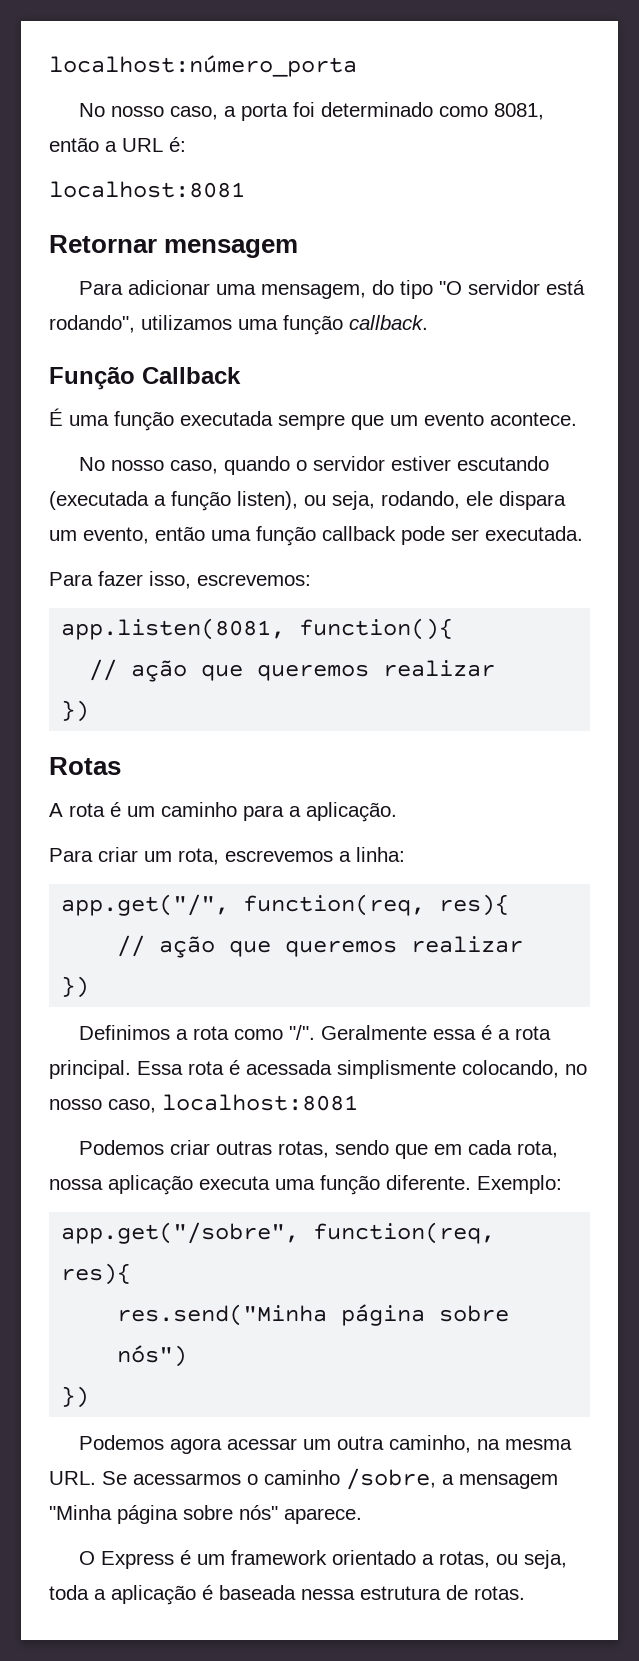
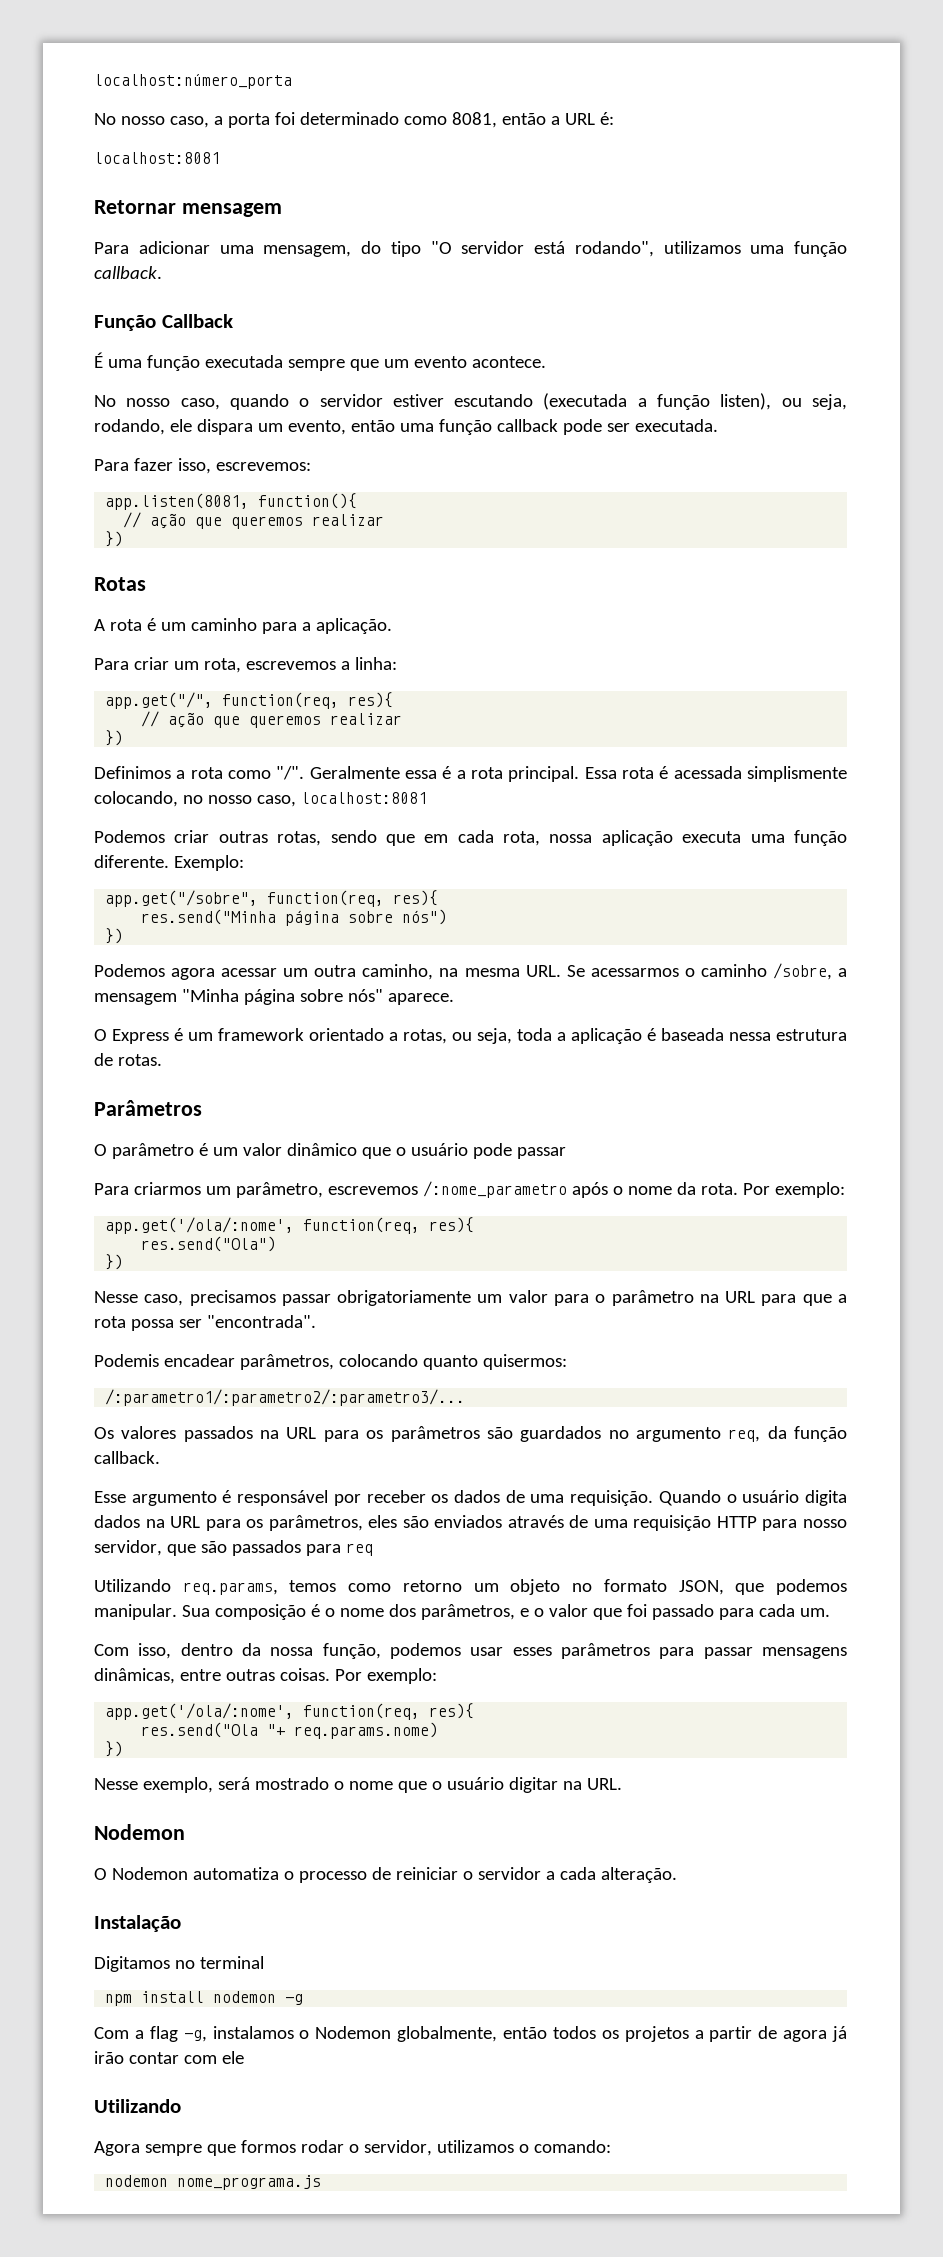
+ Parâmetros
+ O parâmetro é um valor dinâmico que o usuário pode passar
+ Para criarmos um parâmetro, escrevemos /:nome_parametro após o nome da rota. Por exemplo:
+ app.get('/ola/:nome', function(req, res){
+ res.send("Ola")
+ })
+ Nesse caso, precisamos passar obrigatoriamente um valor para o parâmetro na URL para que a rota possa ser "encontrada".
+ Podemis encadear parâmetros, colocando quanto quisermos:
+ /:parametro1/:parametro2/:parametro3/...
+ Os valores passados na URL para os parâmetros são guardados no argumento req, da função callback.
+ Esse argumento é responsável por receber os dados de uma requisição. Quando o usuário digita dados na URL para os parâmetros, eles são enviados através de uma requisição HTTP para nosso servidor, que são passados para req
+ Utilizando req.params, temos como retorno um objeto no formato JSON, que podemos manipular. Sua composição é o nome dos parâmetros, e o valor que foi passado para cada um.
+ Com isso, dentro da nossa função, podemos usar esses parâmetros para passar mensagens dinâmicas, entre outras coisas. Por exemplo:
+ app.get('/ola/:nome', function(req, res){
+ res.send("Ola "+ req.params.nome)
+ })
+ Nesse exemplo, será mostrado o nome que o usuário digitar na URL.
+ Nodemon
+ O Nodemon automatiza o processo de reiniciar o servidor a cada alteração.
+ Instalação
+ Digitamos no terminal
+ npm install nodemon -g
+ Com a flag -g, instalamos o Nodemon globalmente, então todos os projetos a partir de agora já irão contar com ele
+ Utilizando
+ Agora sempre que formos rodar o servidor, utilizamos o comando:
+ nodemon nome_programa.js

